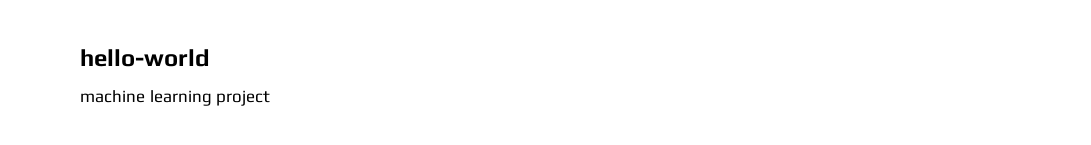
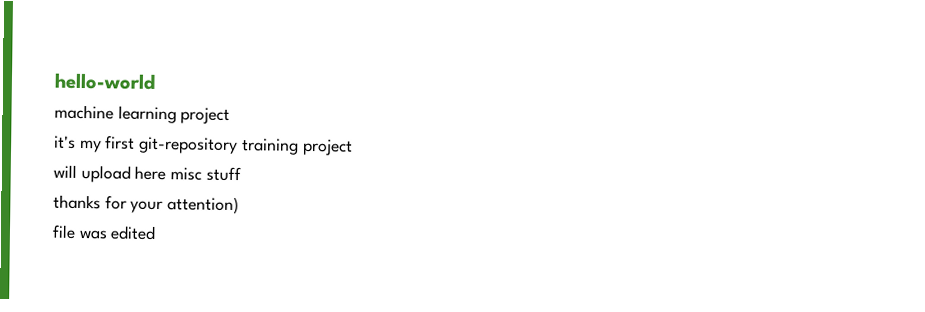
+ it's my first git-repository training project
+ will upload here misc stuff
+ thanks for your attention)
+ file was edited

